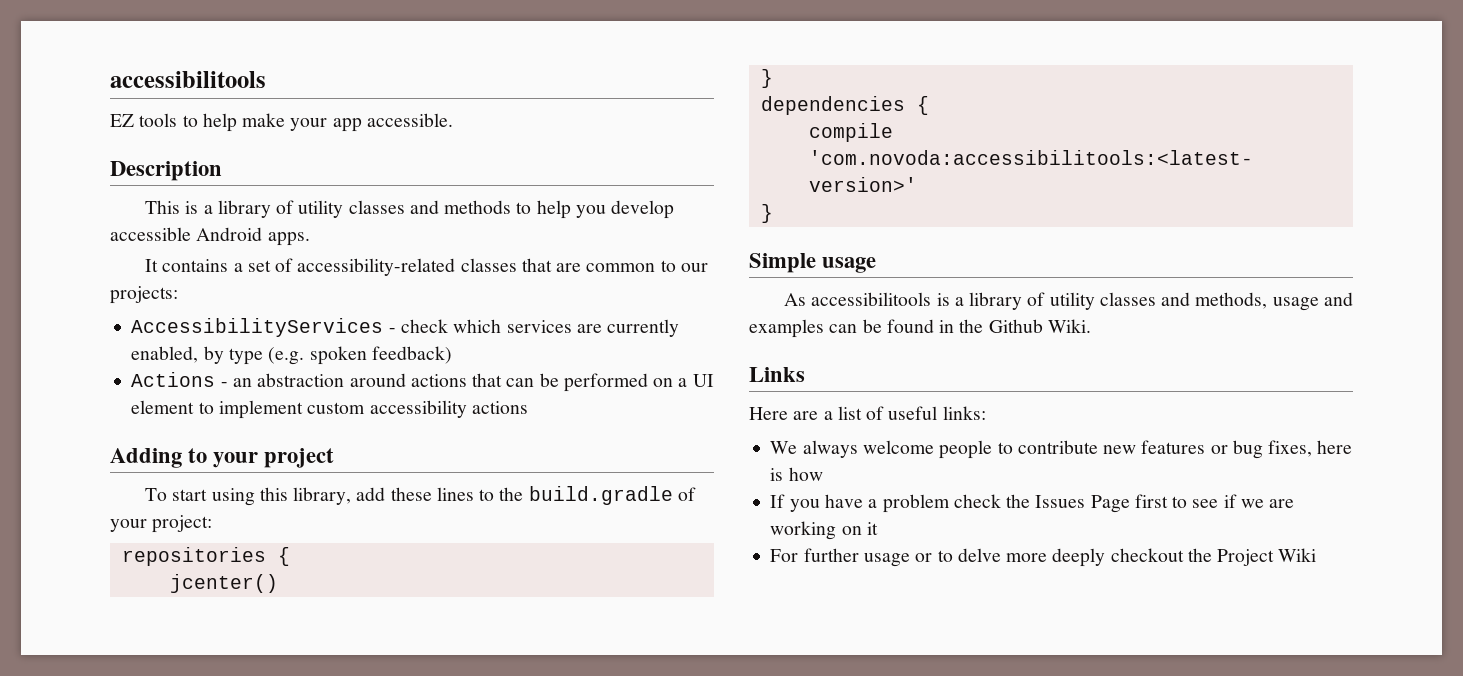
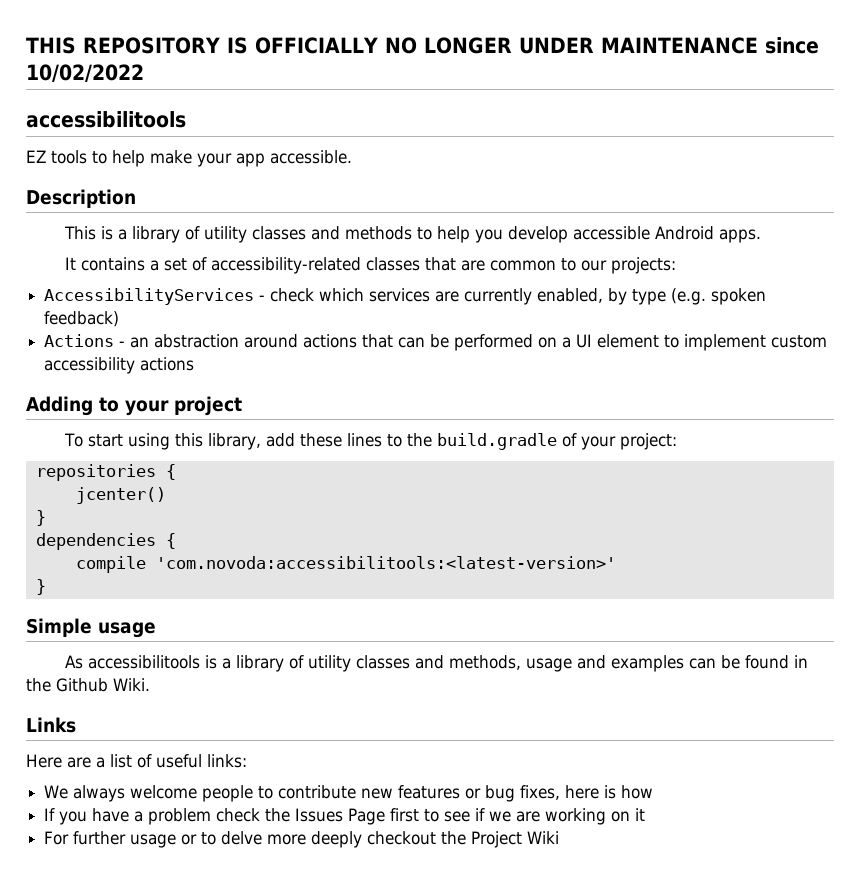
+ THIS REPOSITORY IS OFFICIALLY NO LONGER UNDER MAINTENANCE since 10/02/2022

